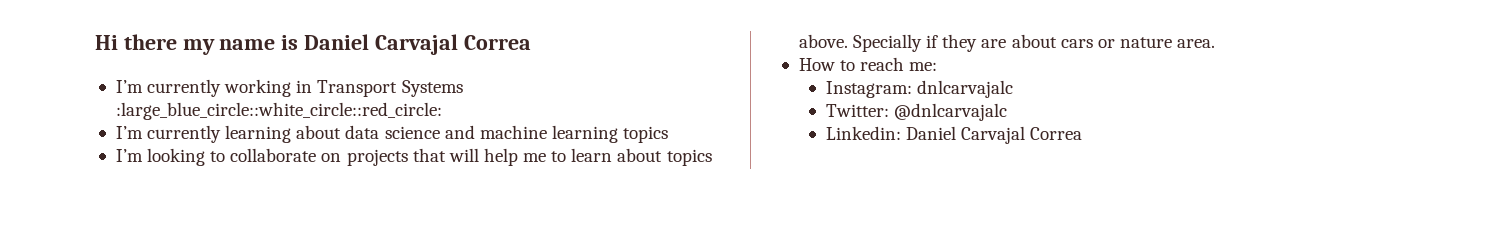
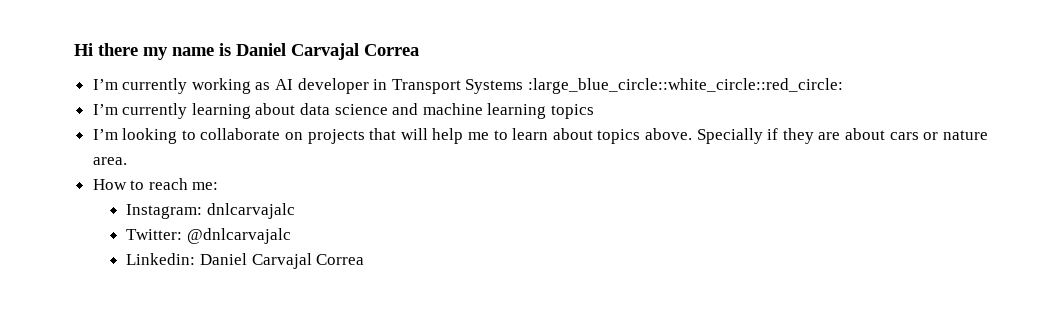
- I’m currently working in Transport Systems :large_blue_circle::white_circle::red_circle:
+ I’m currently working as AI developer in Transport Systems :large_blue_circle::white_circle::red_circle:

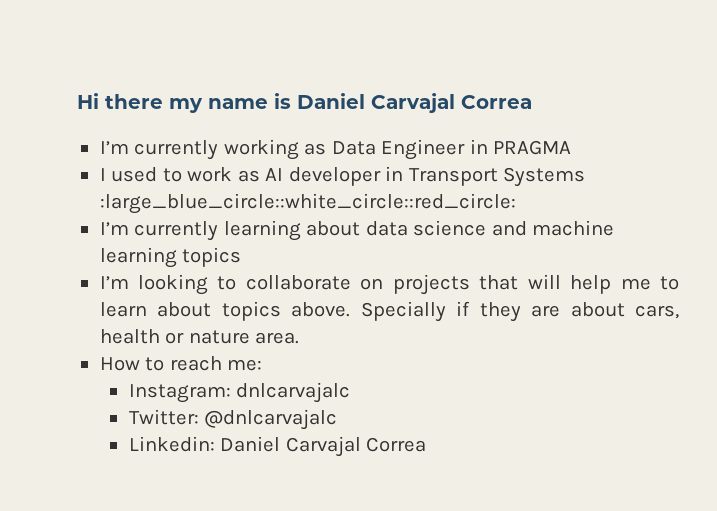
- I’m currently working as AI developer in Transport Systems :large_blue_circle::white_circle::red_circle:
+ I’m currently working as Data Engineer in PRAGMA
+ I used to work as AI developer in Transport Systems :large_blue_circle::white_circle::red_circle:
- Specially if they are about cars or nature area.
+ Specially if they are about cars, health or nature area.

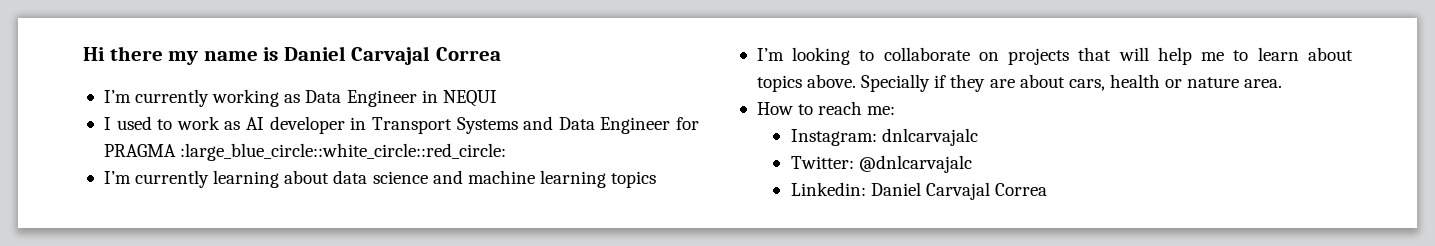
- I’m currently working as Data Engineer in PRAGMA
+ I’m currently working as Data Engineer in NEQUI
- I used to work as AI developer in Transport Systems :large_blue_circle::white_circle::red_circle:
+ I used to work as AI developer in Transport Systems and Data Engineer for PRAGMA :large_blue_circle::white_circle::red_circle:

